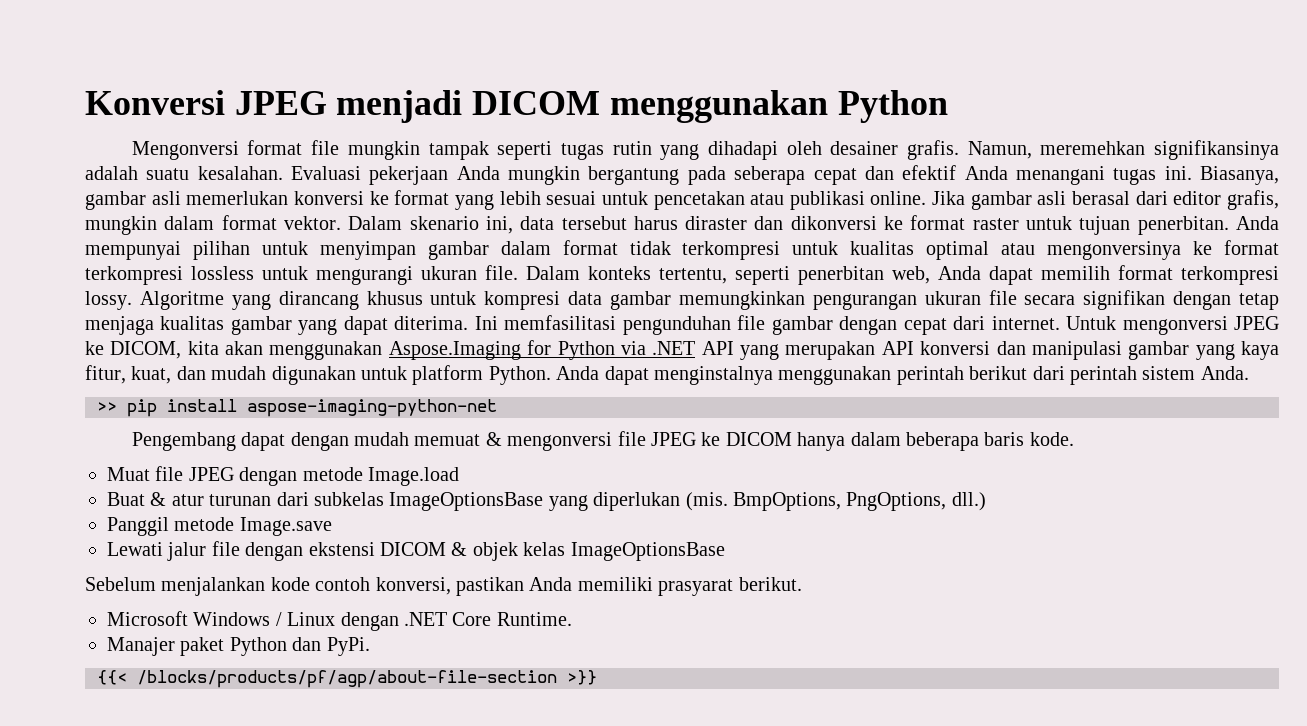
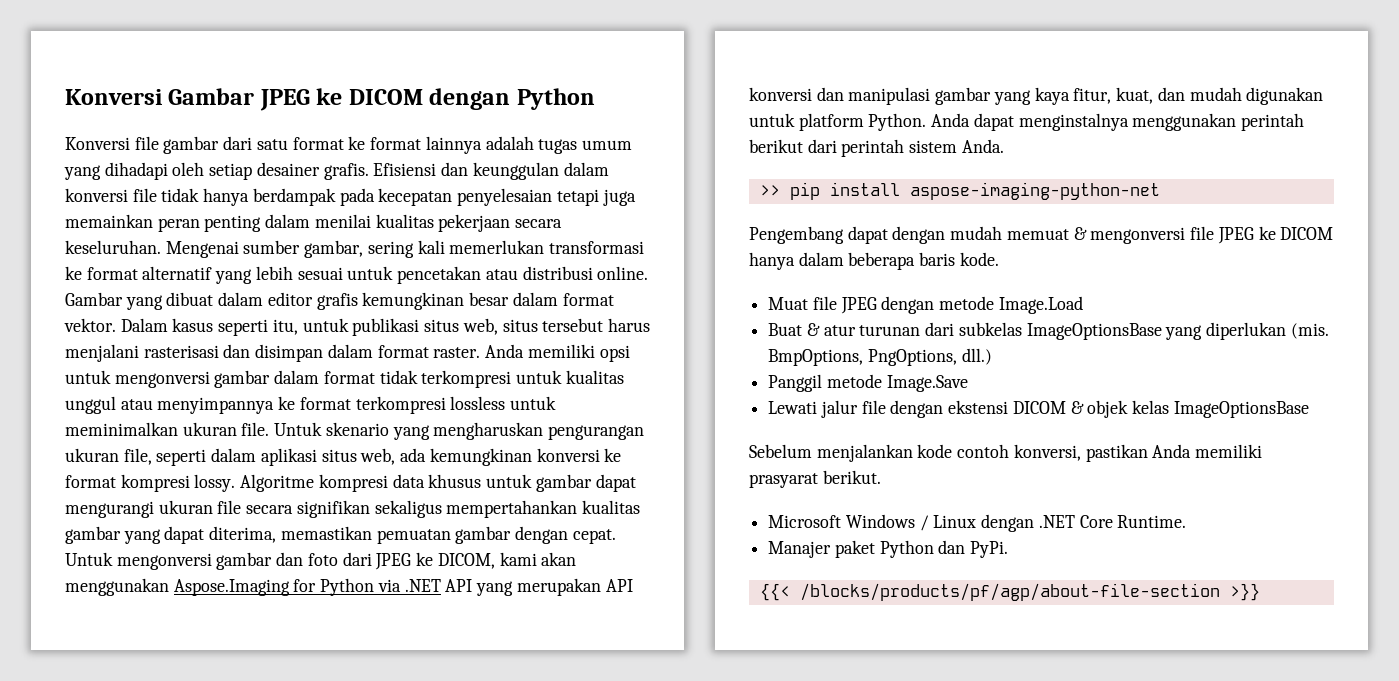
- Konversi JPEG menjadi DICOM menggunakan Python
- Mengonversi format file mungkin tampak seperti tugas rutin yang dihadapi oleh desainer grafis.
+ Konversi Gambar JPEG ke DICOM dengan Python
+ Konversi file gambar dari satu format ke format lainnya adalah tugas umum yang dihadapi oleh setiap desainer grafis.
- Namun, meremehkan signifikansinya adalah suatu kesalahan. Evaluasi pekerjaan Anda mungkin bergantung pada seberapa cepat dan efektif Anda menangani tugas ini. Biasanya, gambar asli memerlukan konversi ke format yang lebih sesuai untuk pencetakan atau publikasi online. Jika gambar asli berasal dari editor grafis, mungkin dalam format vektor. Dalam skenario ini, data tersebut harus diraster dan dikonversi ke format raster untuk tujuan penerbitan. Anda mempunyai pilihan untuk menyimpan gambar dalam format tidak terkompresi untuk kualitas optimal atau mengonversinya ke format terkompresi lossless untuk mengurangi ukuran file.
+ Efisiensi dan keunggulan dalam konversi file tidak hanya berdampak pada kecepatan penyelesaian tetapi juga memainkan peran penting dalam menilai kualitas pekerjaan secara keseluruhan. Mengenai sumber gambar, sering kali memerlukan transformasi ke format alternatif yang lebih sesuai untuk pencetakan atau distribusi online. Gambar yang dibuat dalam editor grafis kemungkinan besar dalam format vektor. Dalam kasus seperti itu, untuk publikasi situs web, situs tersebut harus menjalani rasterisasi dan disimpan dalam format raster. Anda memiliki opsi untuk mengonversi gambar dalam format tidak terkompresi untuk kualitas unggul atau menyimpannya ke format terkompresi lossless untuk meminimalkan ukuran file.
- Dalam konteks tertentu, seperti penerbitan web, Anda dapat memilih format terkompresi lossy. Algoritme yang dirancang khusus untuk kompresi data gambar memungkinkan pengurangan ukuran file secara signifikan dengan tetap menjaga kualitas gambar yang dapat diterima. Ini memfasilitasi pengunduhan file gambar dengan cepat dari internet. Untuk mengonversi JPEG ke DICOM, kita akan menggunakan Aspose.Imaging for Python via .NET API yang merupakan API konversi dan manipulasi gambar yang kaya fitur, kuat, dan mudah digunakan untuk platform Python.
+ Untuk skenario yang mengharuskan pengurangan ukuran file, seperti dalam aplikasi situs web, ada kemungkinan konversi ke format kompresi lossy. Algoritme kompresi data khusus untuk gambar dapat mengurangi ukuran file secara signifikan sekaligus mempertahankan kualitas gambar yang dapat diterima, memastikan pemuatan gambar dengan cepat. Untuk mengonversi gambar dan foto dari JPEG ke DICOM, kami akan menggunakan Aspose.Imaging for Python via .NET API yang merupakan API konversi dan manipulasi gambar yang kaya fitur, kuat, dan mudah digunakan untuk platform Python.
- Muat file JPEG dengan metode Image.load
+ Muat file JPEG dengan metode Image.Load
- Panggil metode Image.save
+ Panggil metode Image.Save

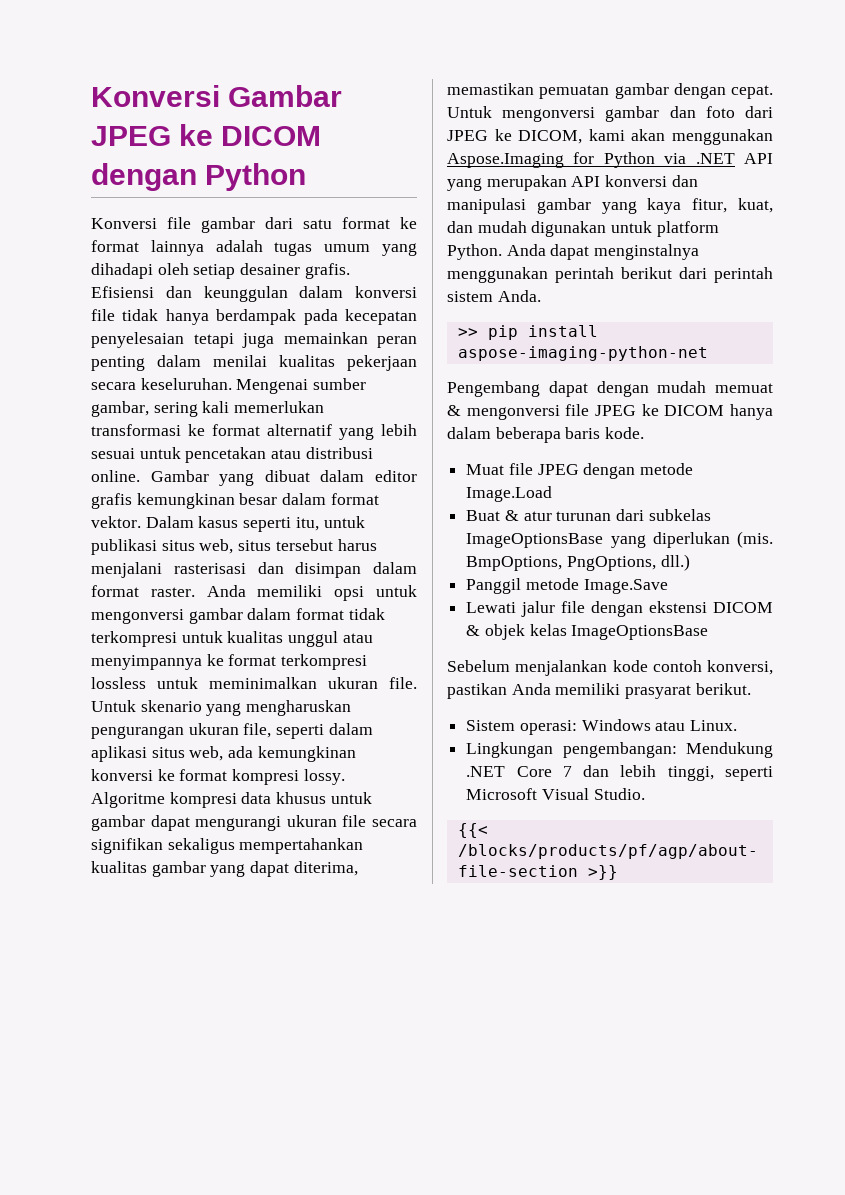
- Microsoft Windows / Linux dengan .NET Core Runtime.
- Manajer paket Python dan PyPi.
+ Sistem operasi: Windows atau Linux.
+ Lingkungan pengembangan: Mendukung .NET Core 7 dan lebih tinggi, seperti Microsoft Visual Studio.

